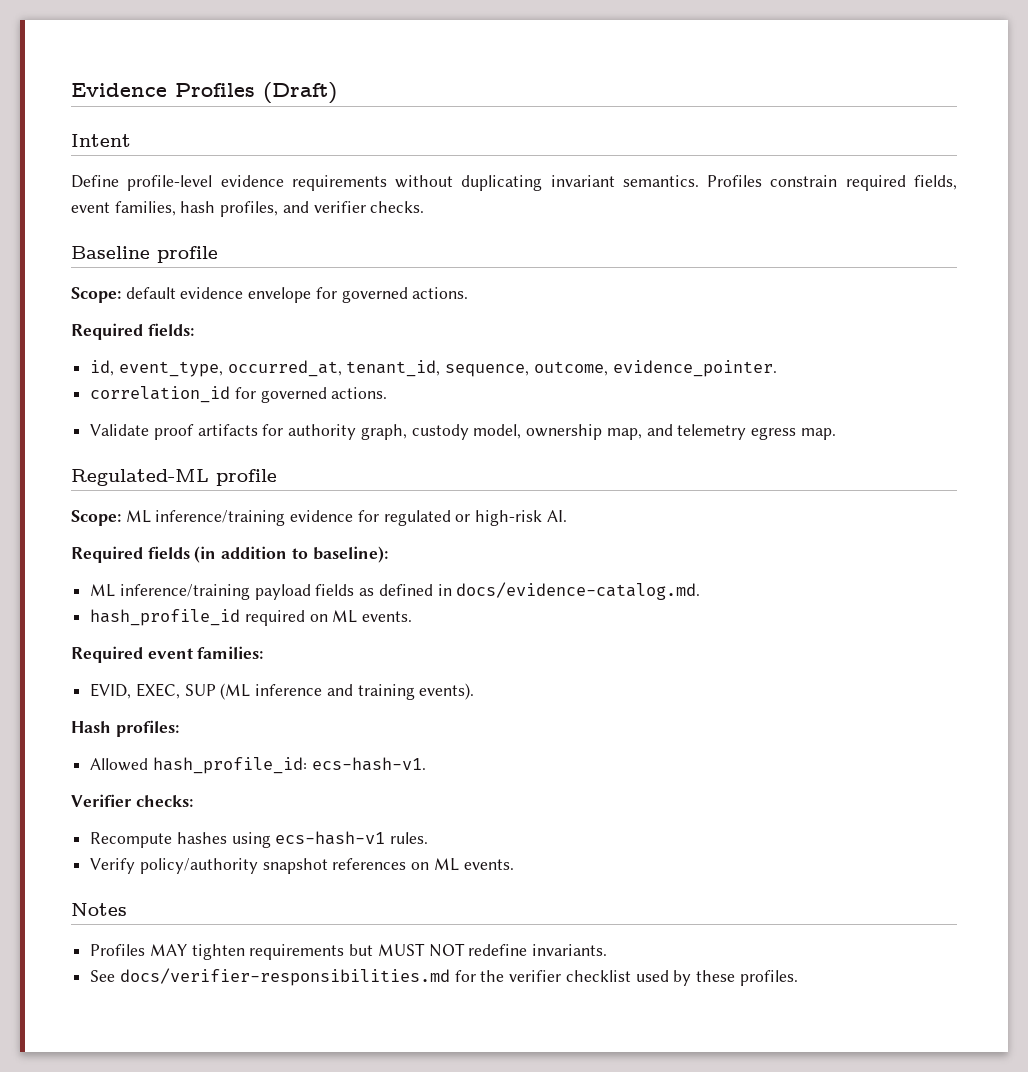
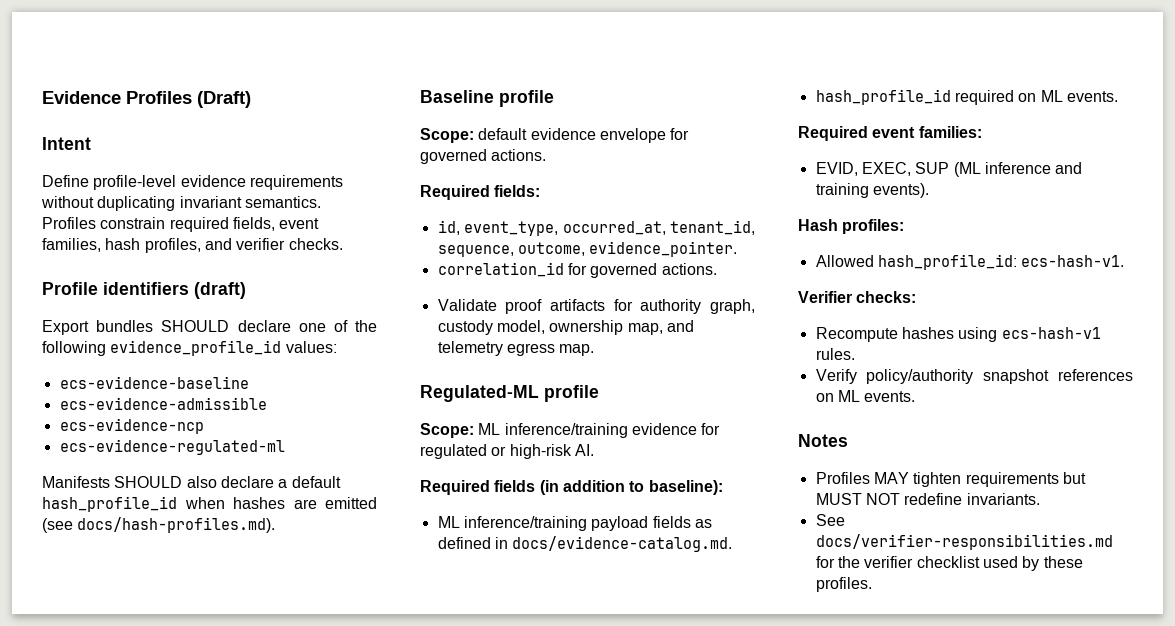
+ Profile identifiers (draft)
+ Export bundles SHOULD declare one of the following evidence_profile_id values:
+ ecs-evidence-baseline
+ ecs-evidence-admissible
+ ecs-evidence-ncp
+ ecs-evidence-regulated-ml
+ Manifests SHOULD also declare a default hash_profile_id when hashes are emitted (see docs/hash-profiles.md).

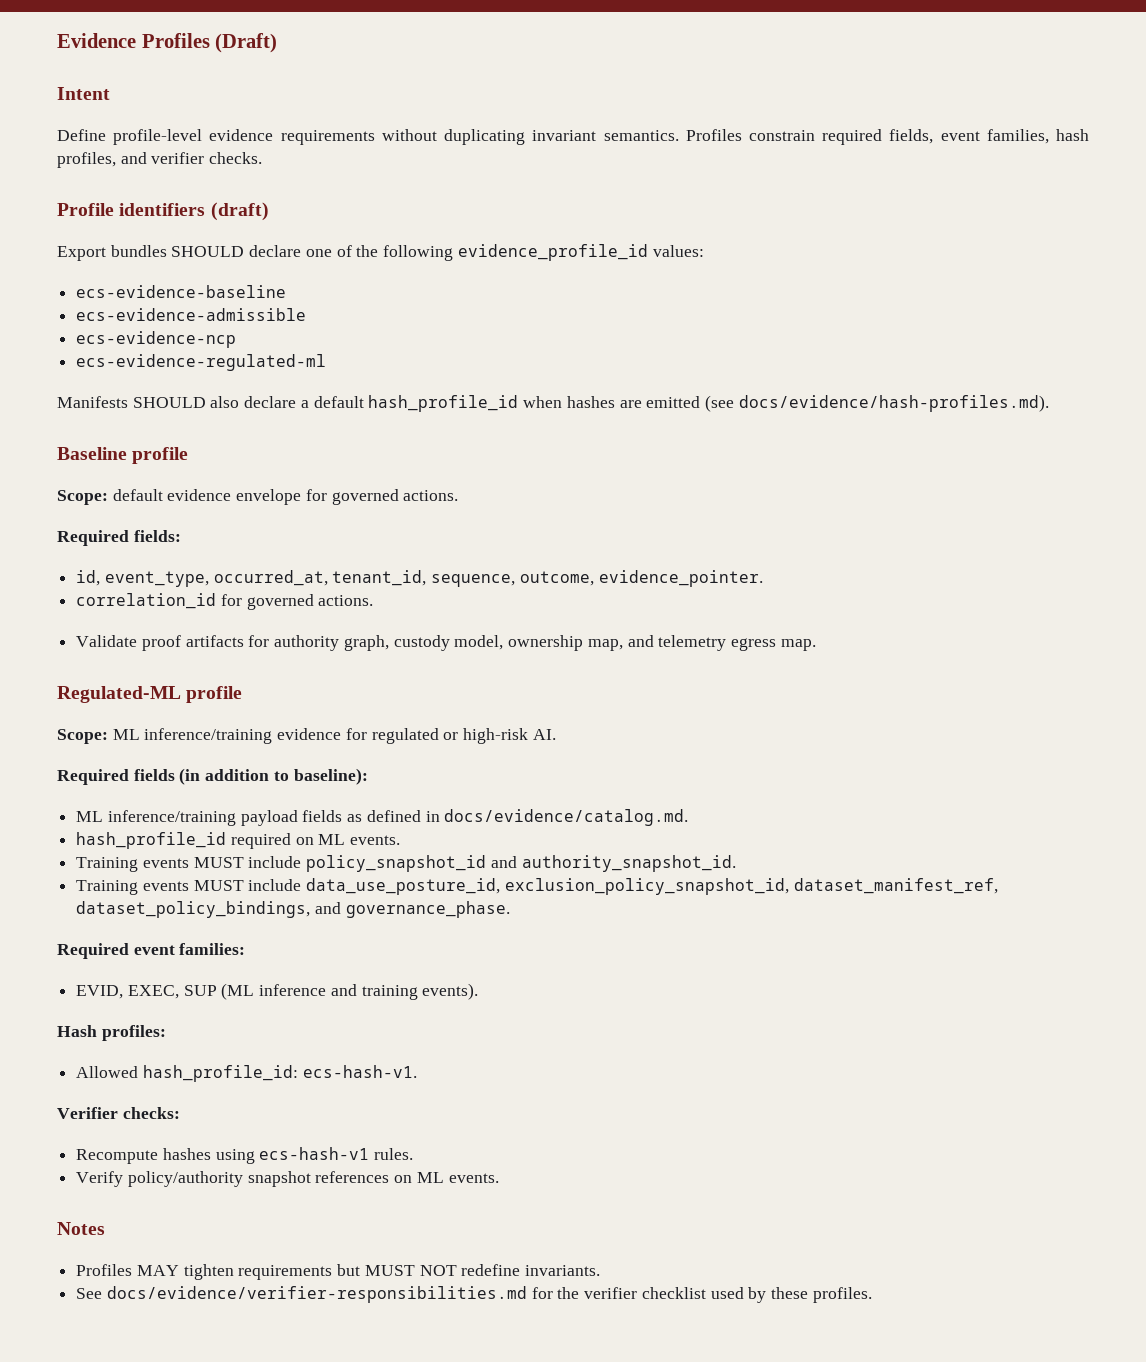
- Manifests SHOULD also declare a default hash_profile_id when hashes are emitted (see docs/hash-profiles.md).
+ Manifests SHOULD also declare a default hash_profile_id when hashes are emitted (see docs/evidence/hash-profiles.md).
- ML inference/training payload fields as defined in docs/evidence-catalog.md.
+ ML inference/training payload fields as defined in docs/evidence/catalog.md.
+ Training events MUST include policy_snapshot_id and authority_snapshot_id.
+ Training events MUST include data_use_posture_id, exclusion_policy_snapshot_id, dataset_manifest_ref, dataset_policy_bindings, and governance_phase.
- See docs/verifier-responsibilities.md for the verifier checklist used by these profiles.
+ See docs/evidence/verifier-responsibilities.md for the verifier checklist used by these profiles.

